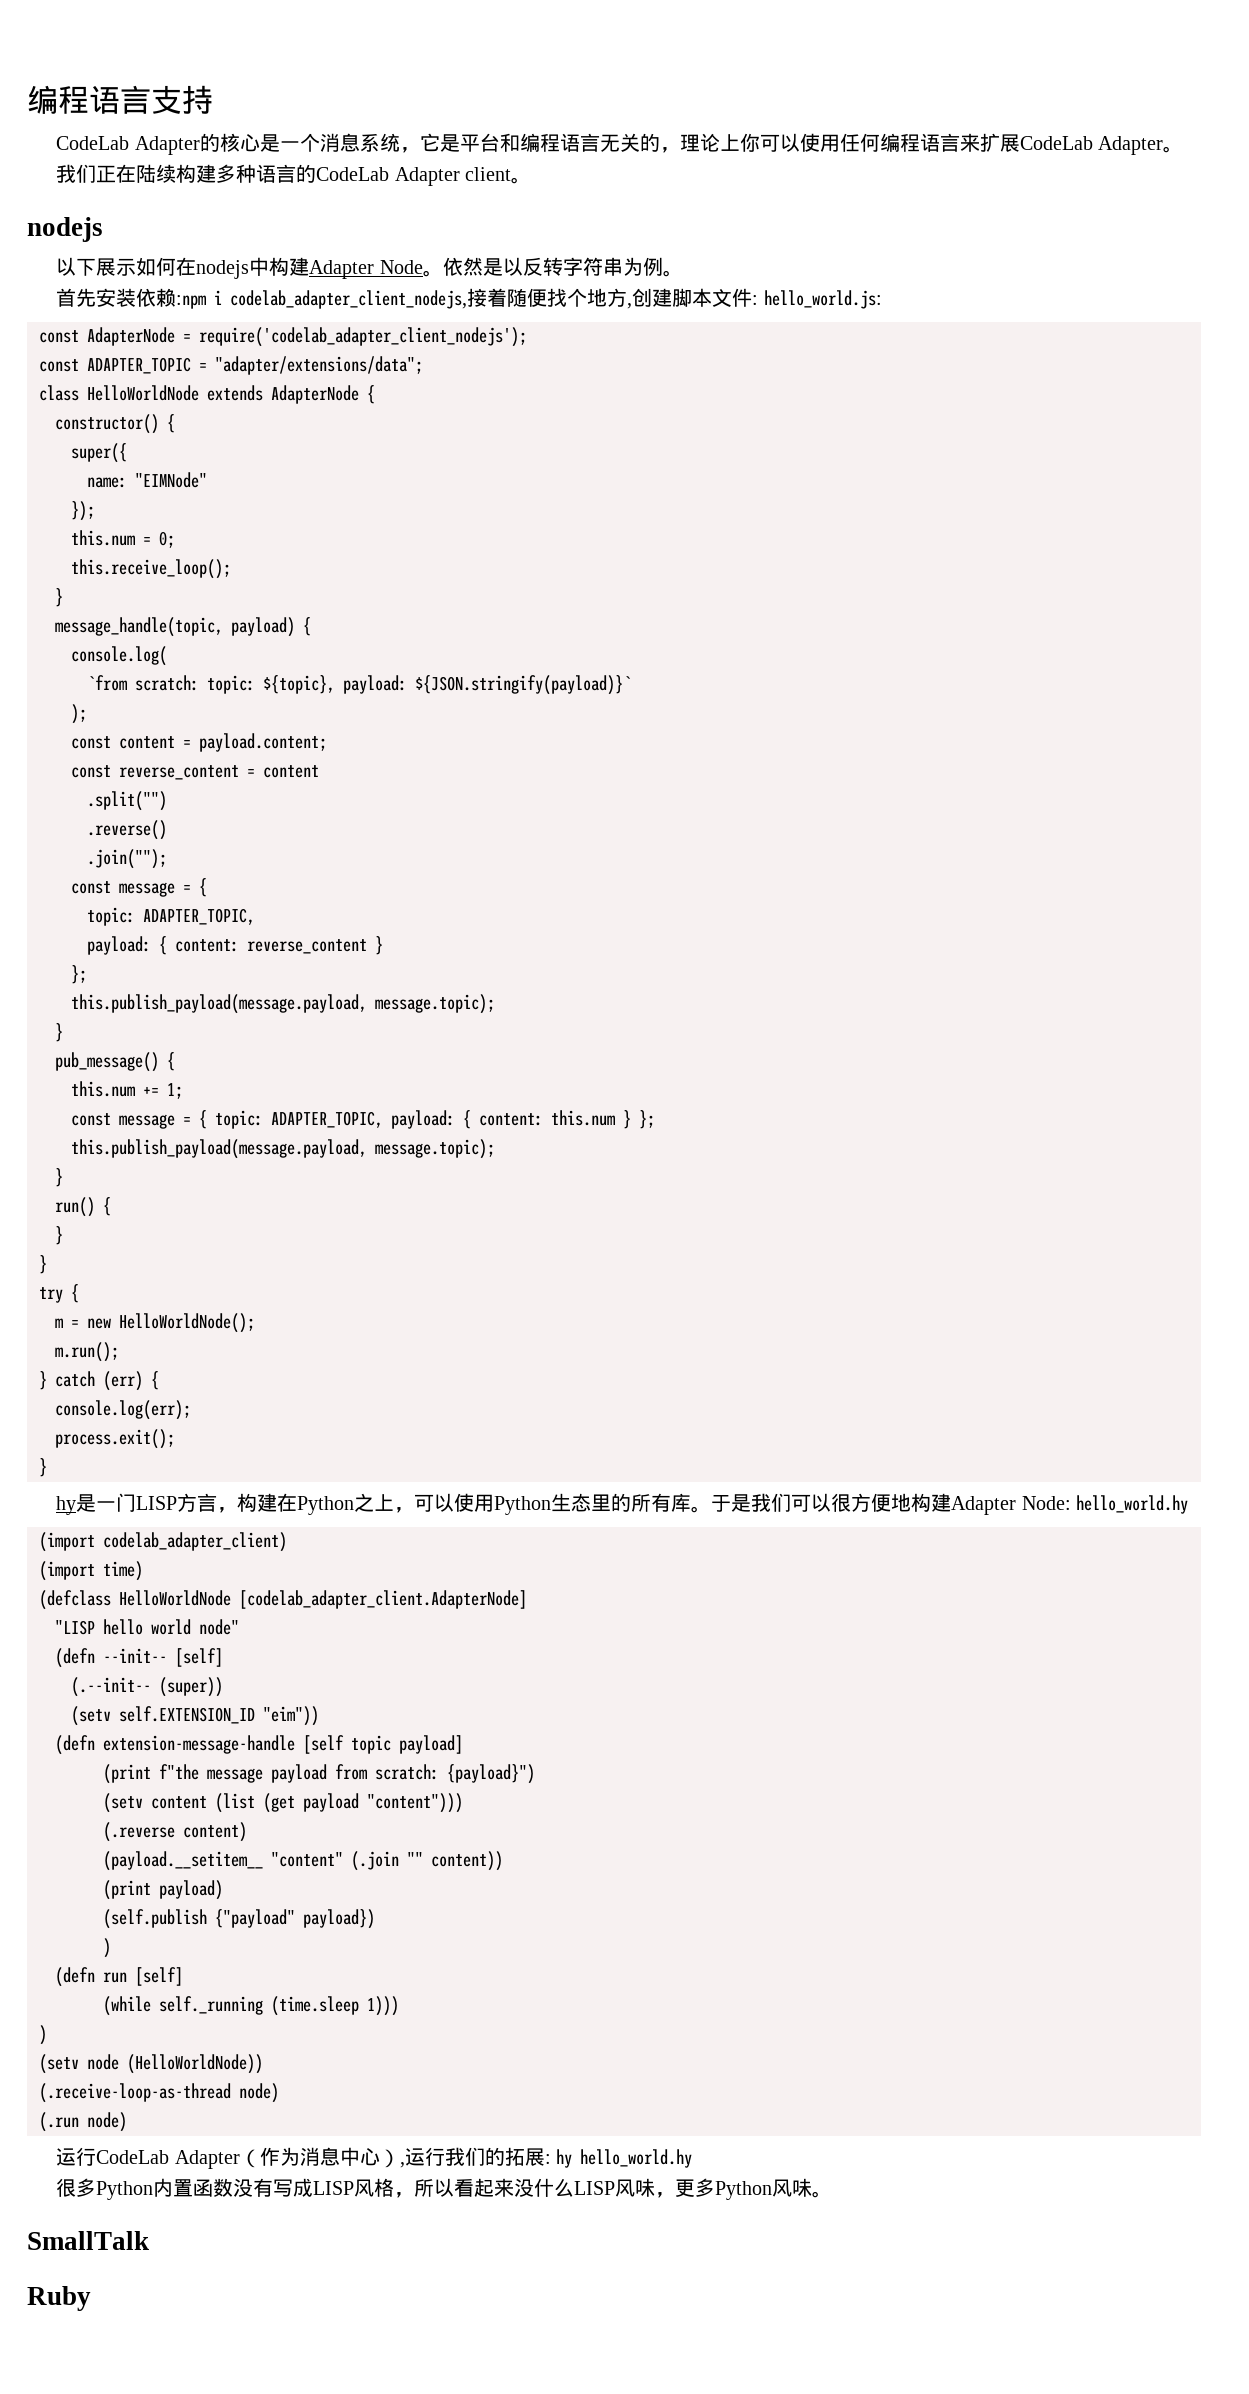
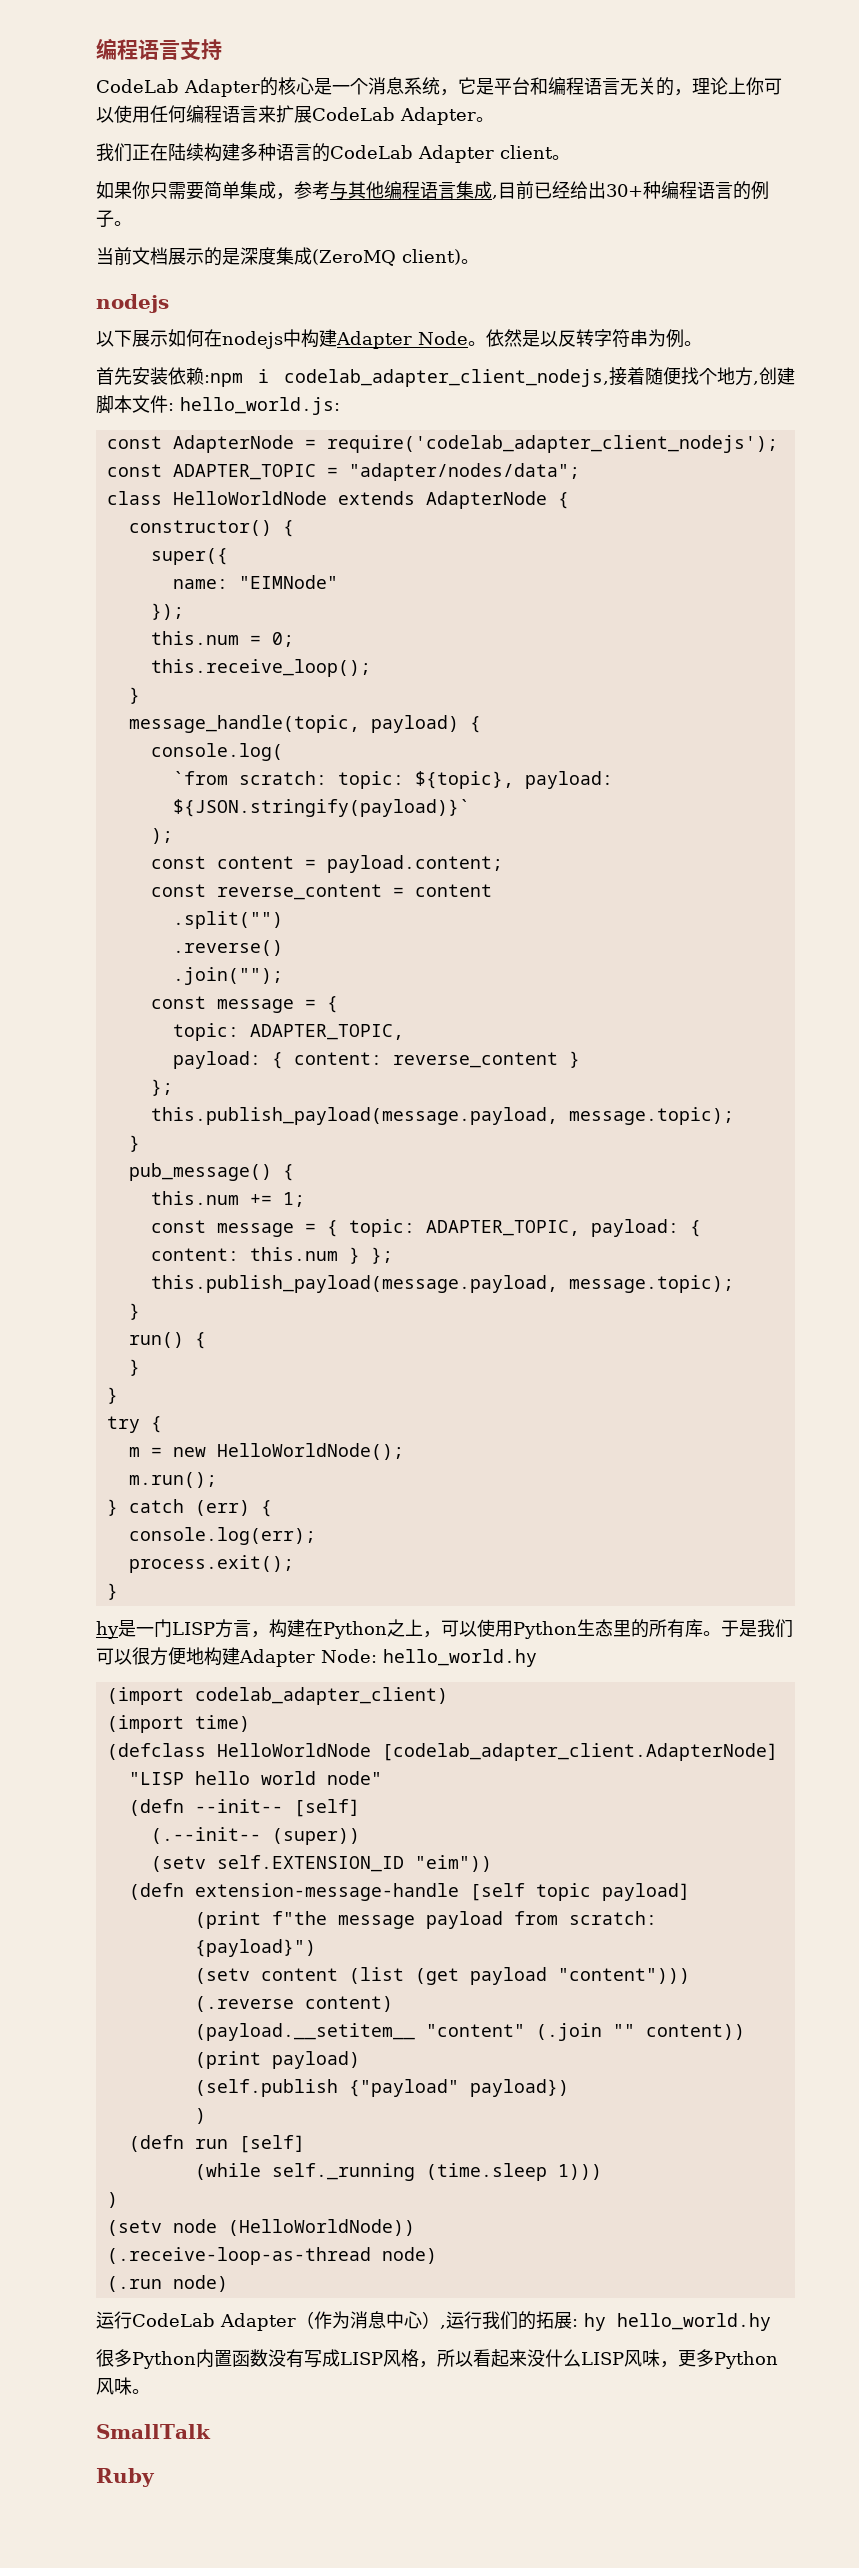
+ 如果你只需要简单集成，参考与其他编程语言集成,目前已经给出30+种编程语言的例子。
+ 当前文档展示的是深度集成(ZeroMQ client)。
- const ADAPTER_TOPIC = "adapter/extensions/data";
+ const ADAPTER_TOPIC = "adapter/nodes/data";

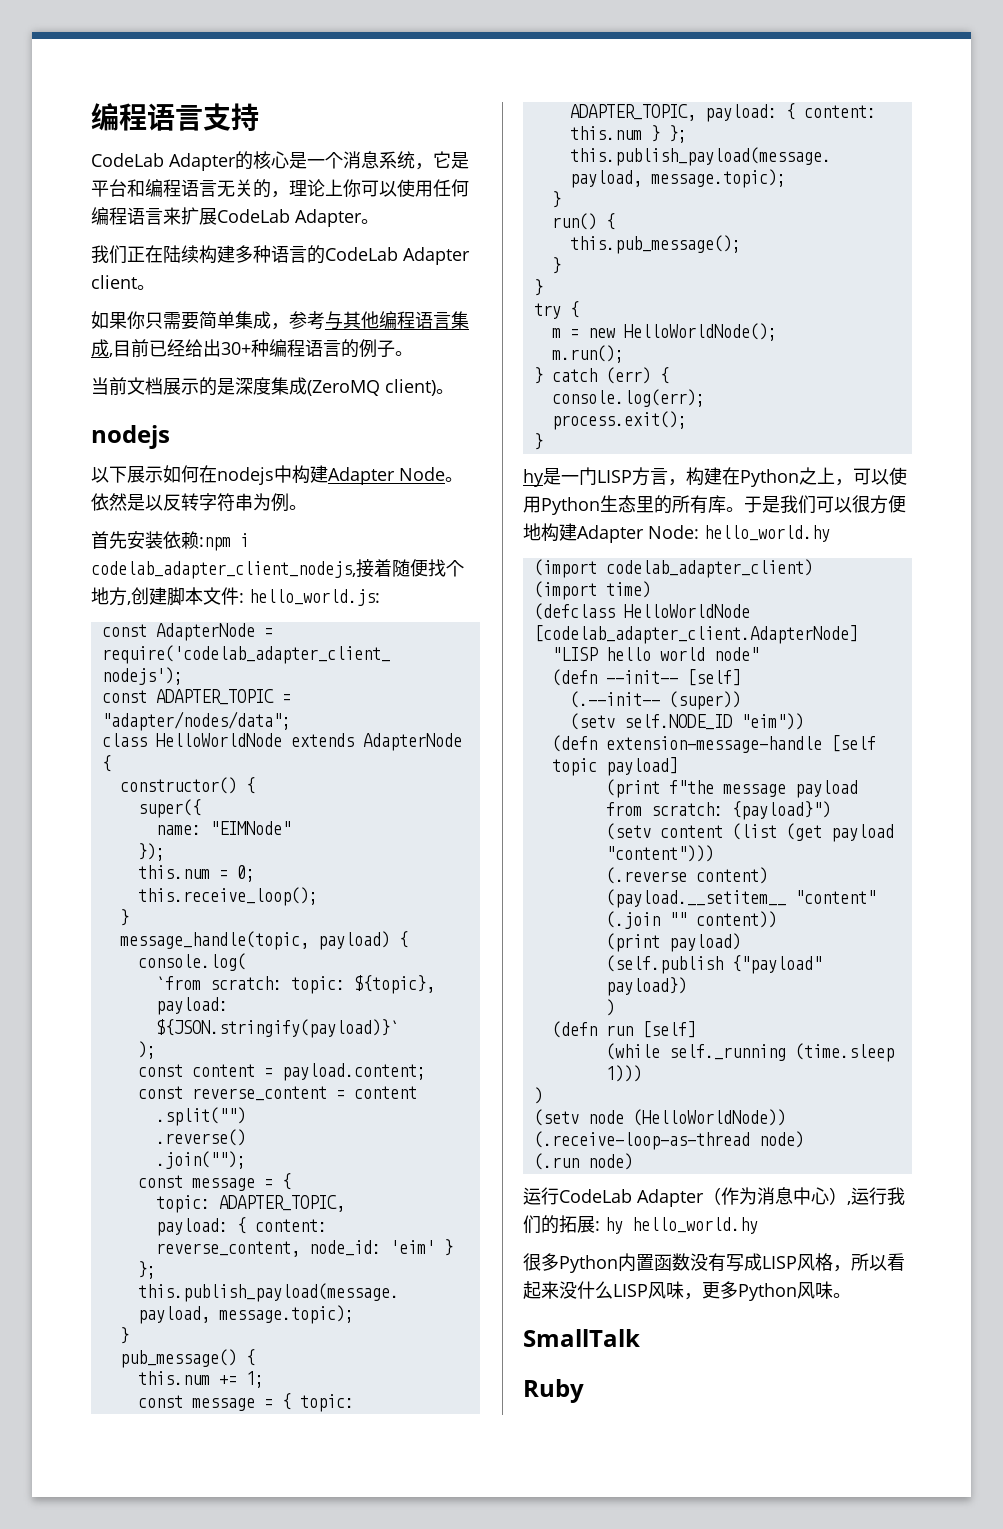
- payload: { content: reverse_content }
+ payload: { content: reverse_content, node_id: 'eim' }
+ this.pub_message();
- (setv self.EXTENSION_ID "eim"))
+ (setv self.NODE_ID "eim"))

